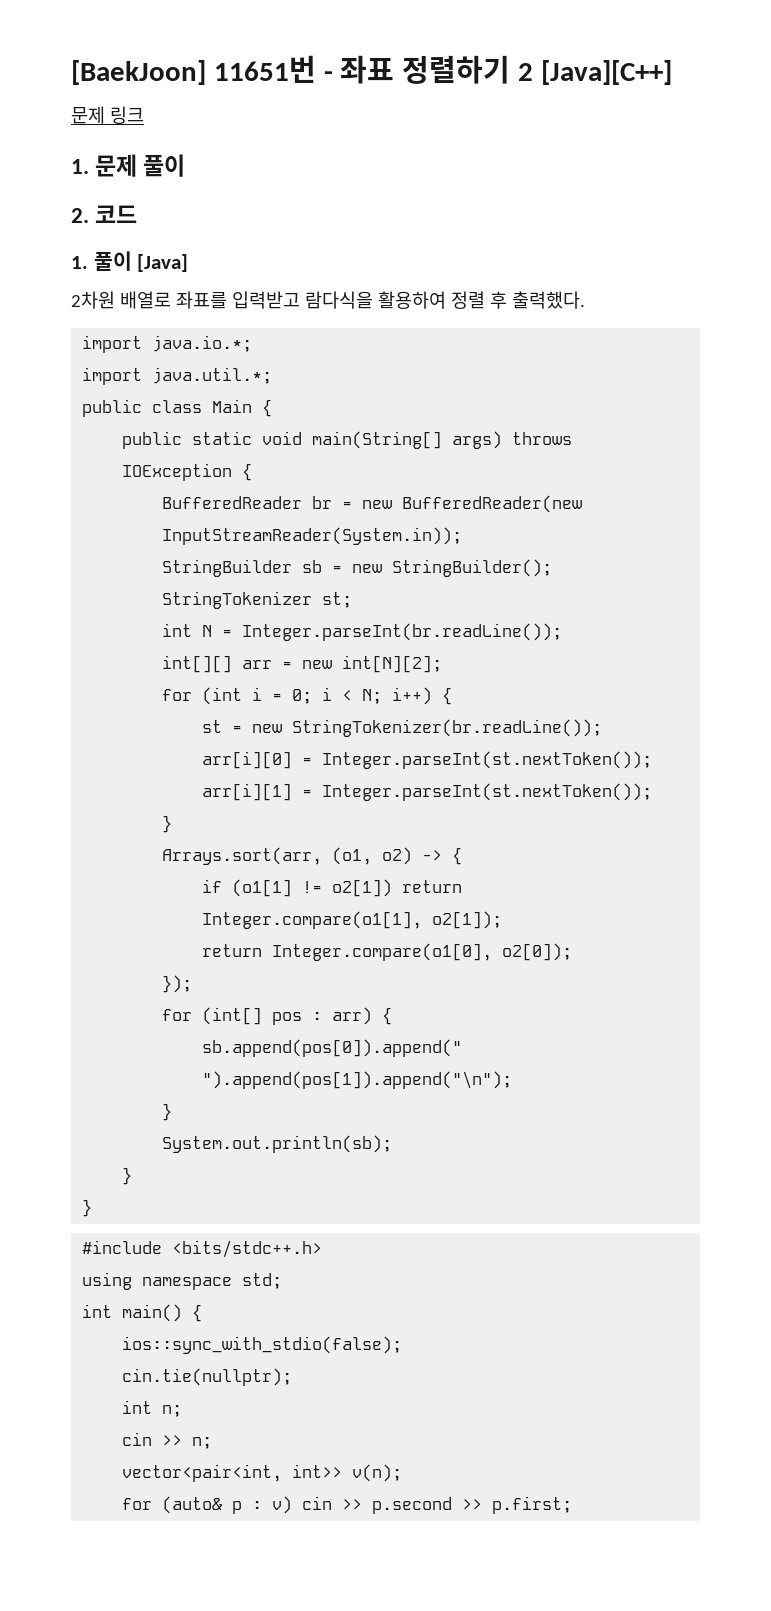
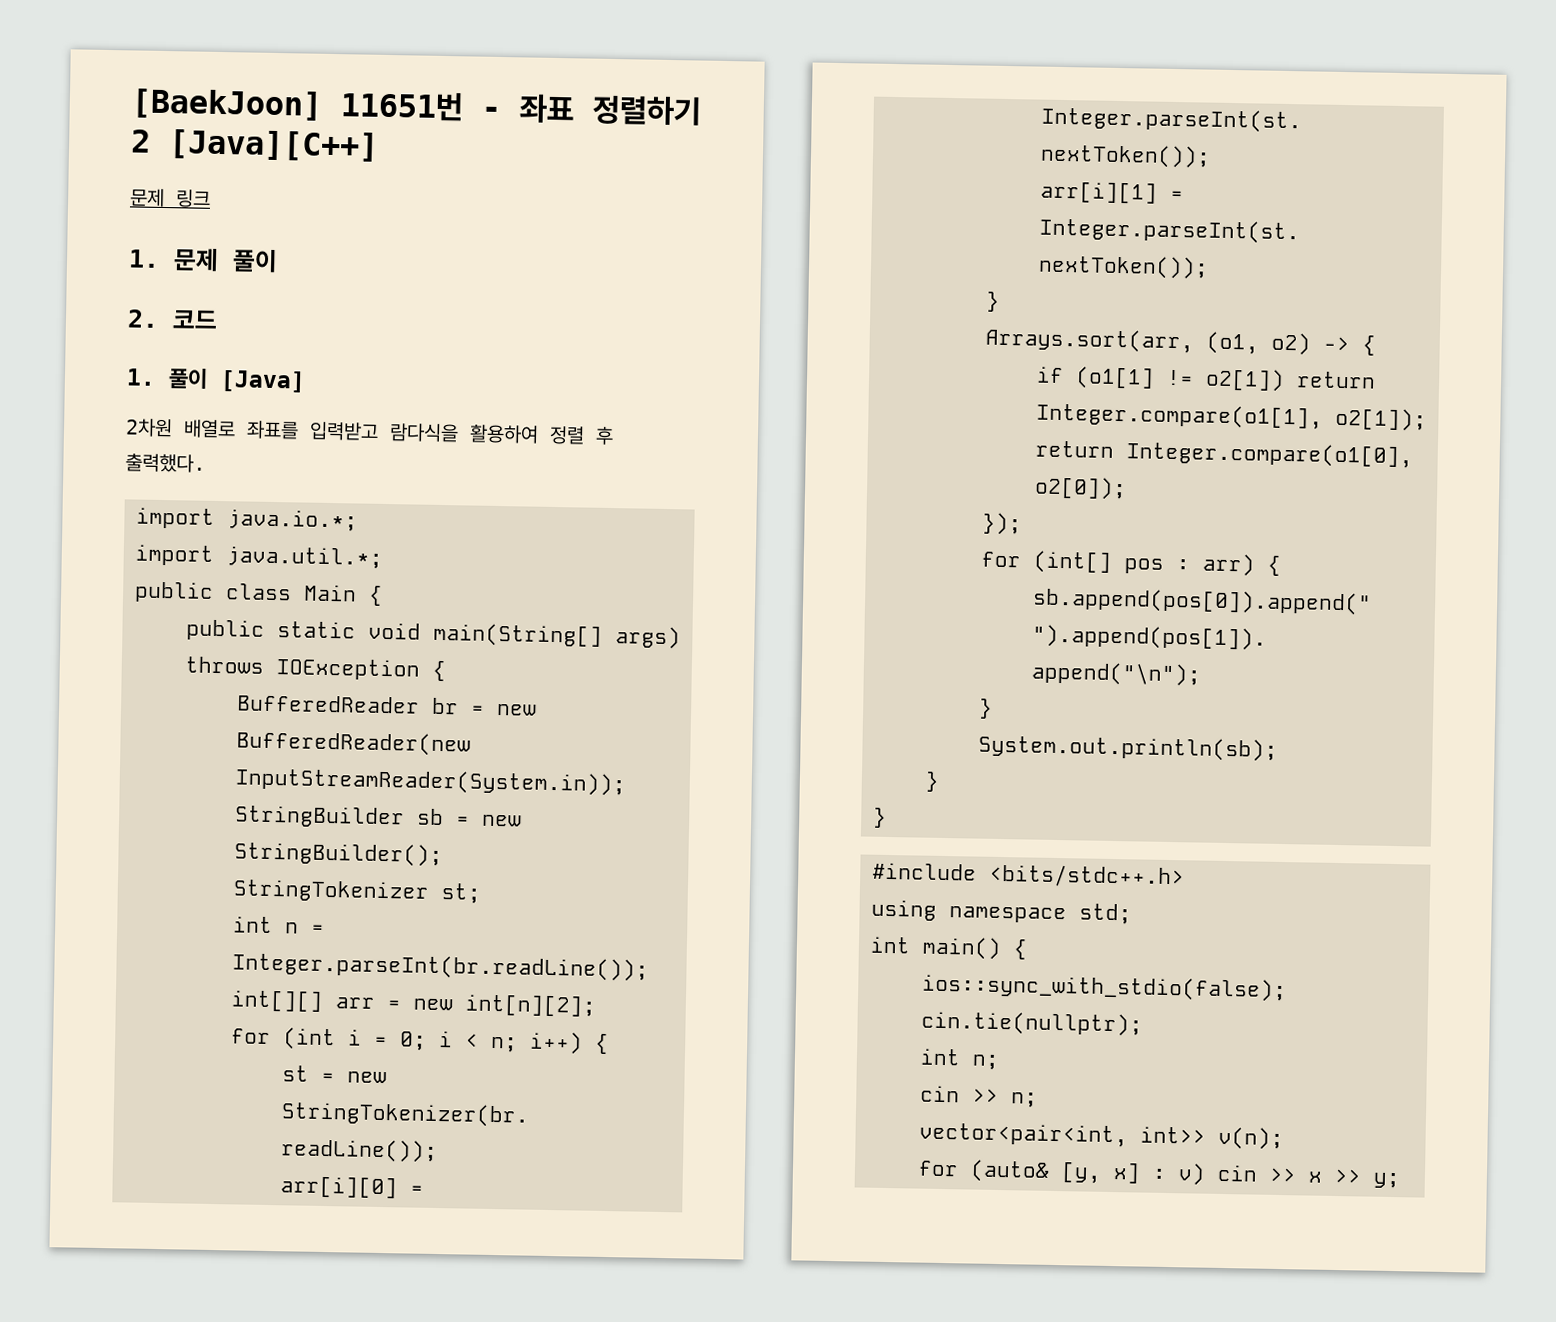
- int N = Integer.parseInt(br.readLine());
+ int n = Integer.parseInt(br.readLine());
- int[][] arr = new int[N][2];
+ int[][] arr = new int[n][2];
- for (int i = 0; i < N; i++) {
+ for (int i = 0; i < n; i++) {
- for (auto& p : v) cin >> p.second >> p.first;
+ for (auto& [y, x] : v) cin >> x >> y;

